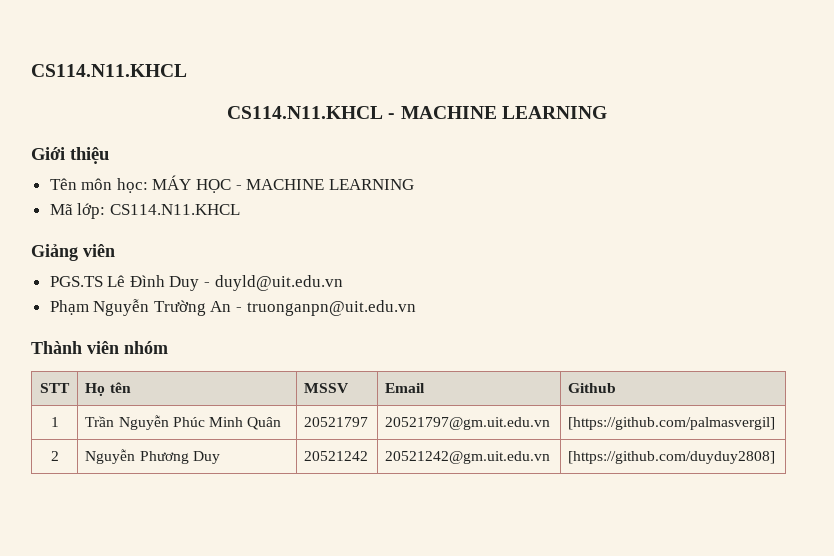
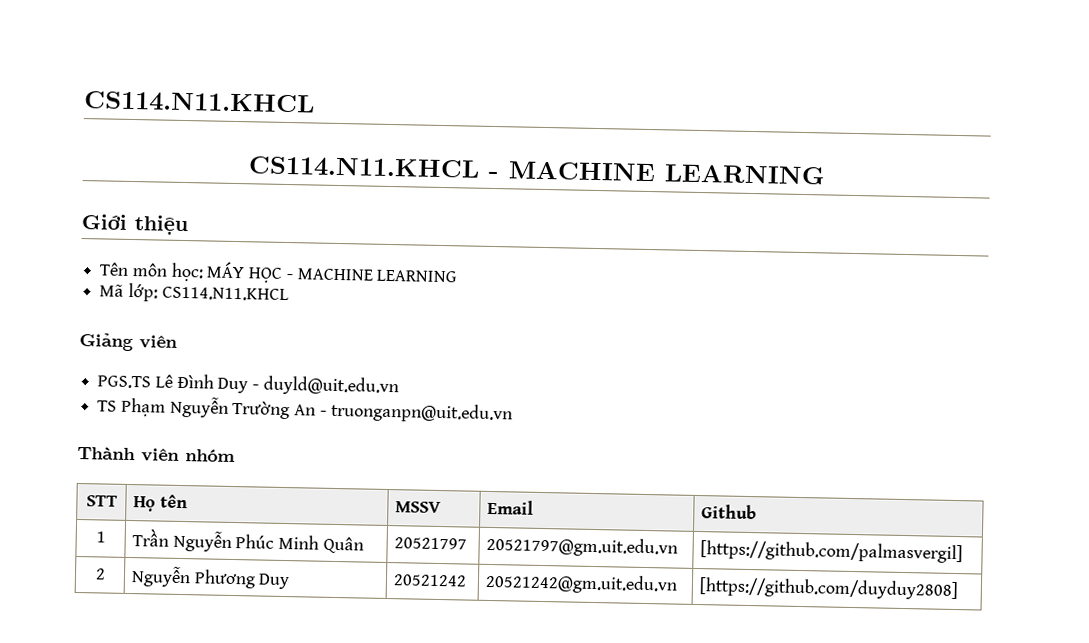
- Phạm Nguyễn Trường An - truonganpn@uit.edu.vn
+ TS Phạm Nguyễn Trường An - truonganpn@uit.edu.vn

